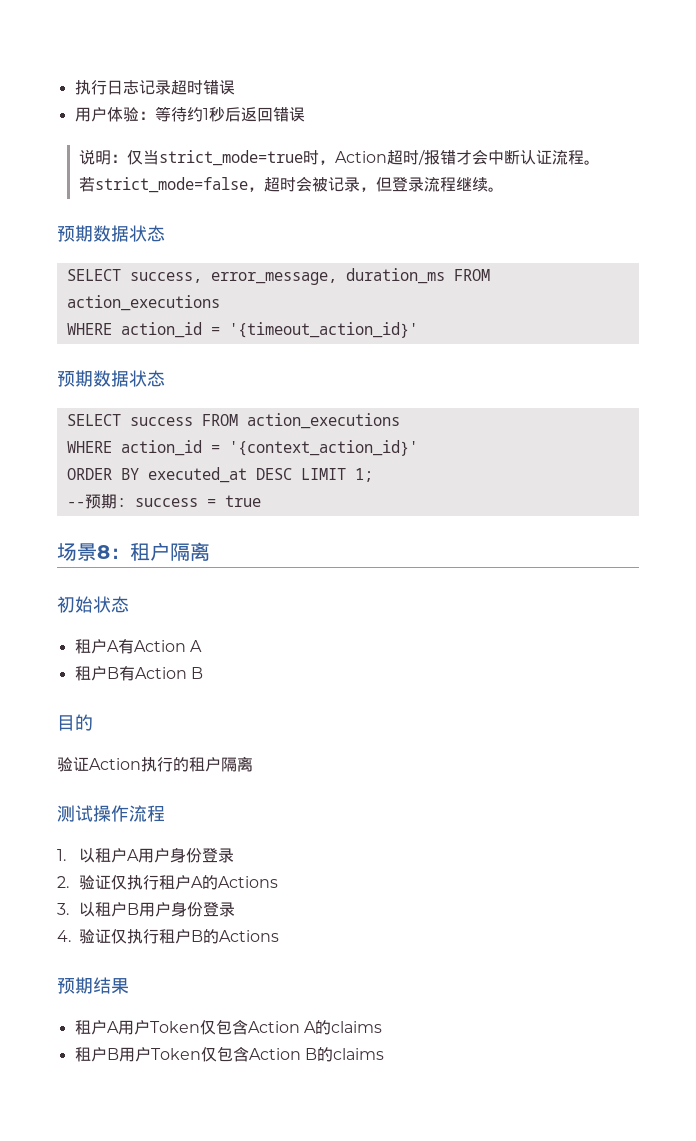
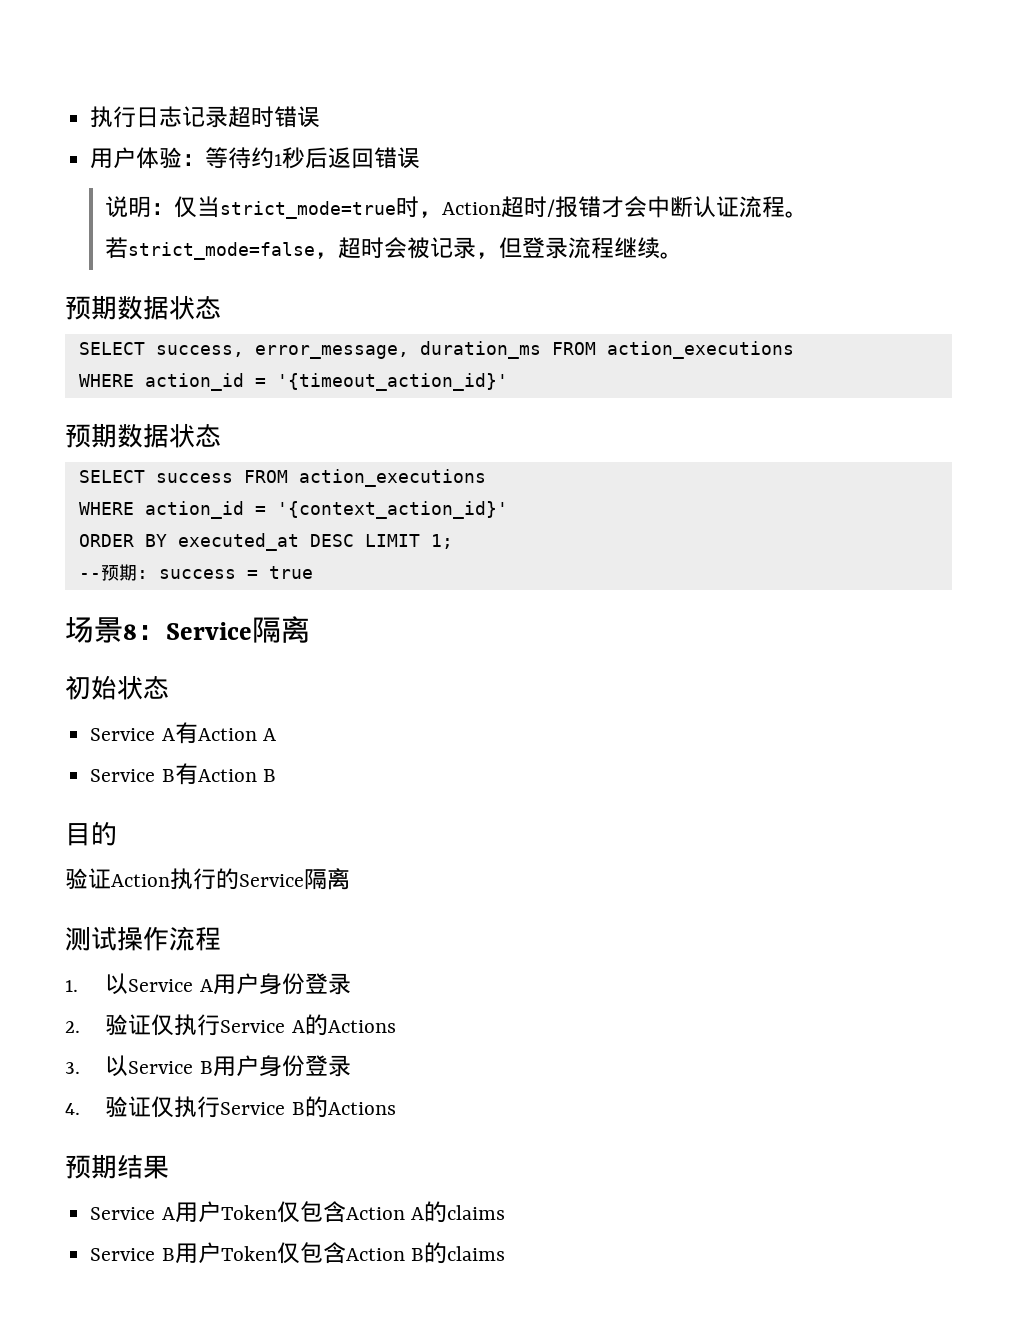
- 场景8：租户隔离
+ 场景8：Service隔离
- 租户A有Action A
+ Service A有Action A
- 租户B有Action B
+ Service B有Action B
- 验证Action执行的租户隔离
+ 验证Action执行的Service隔离
- 1.以租户A用户身份登录
+ 1.以Service A用户身份登录
- 2.验证仅执行租户A的Actions
+ 2.验证仅执行Service A的Actions
- 3.以租户B用户身份登录
+ 3.以Service B用户身份登录
- 4.验证仅执行租户B的Actions
+ 4.验证仅执行Service B的Actions
- 租户A用户Token仅包含Action A的claims
+ Service A用户Token仅包含Action A的claims
- 租户B用户Token仅包含Action B的claims
+ Service B用户Token仅包含Action B的claims

